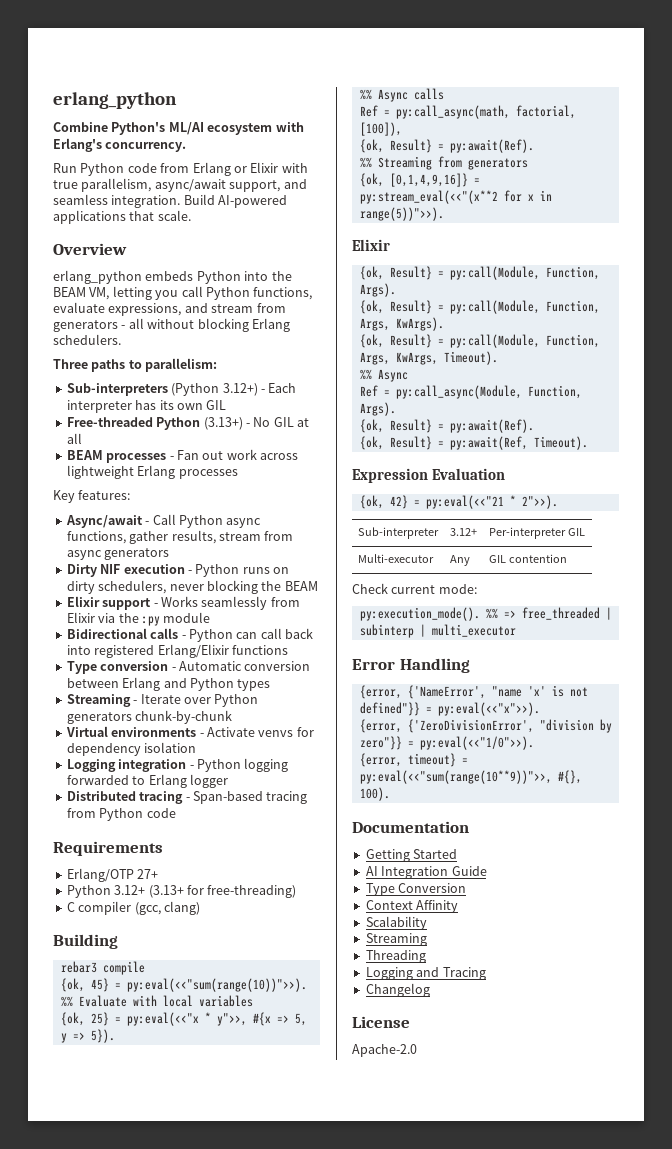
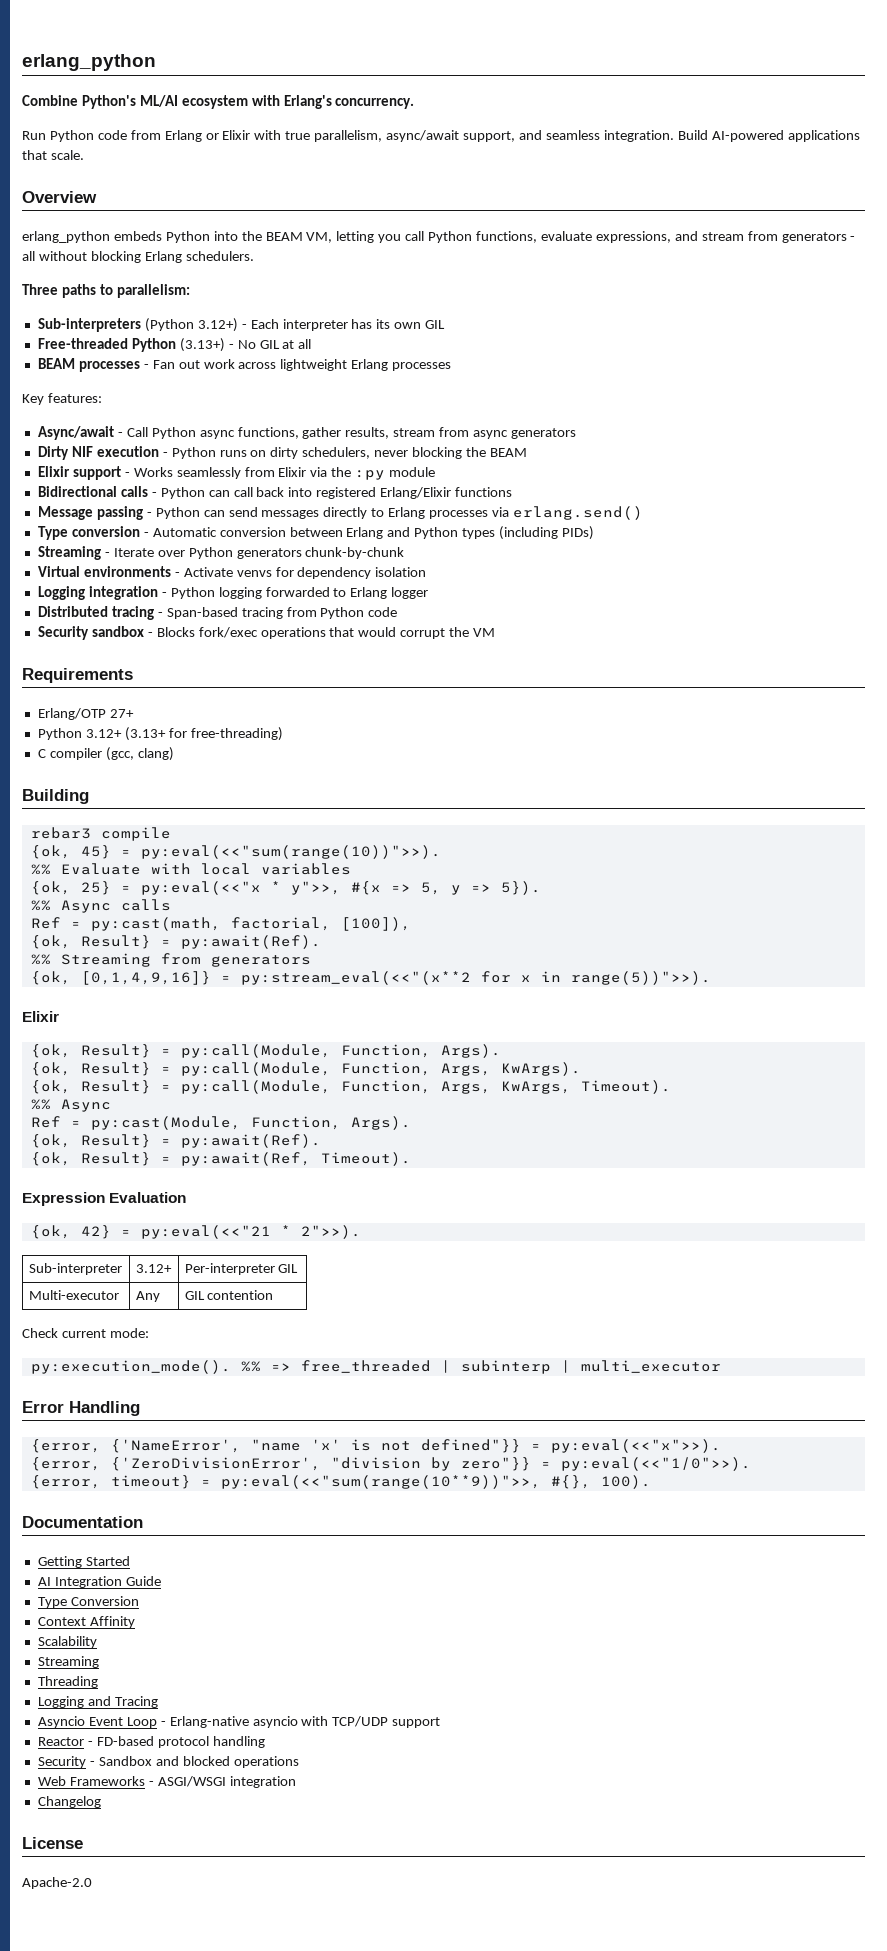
+ Message passing - Python can send messages directly to Erlang processes via erlang.send()
- Type conversion - Automatic conversion between Erlang and Python types
+ Type conversion - Automatic conversion between Erlang and Python types (including PIDs)
+ Security sandbox - Blocks fork/exec operations that would corrupt the VM
- Ref = py:call_async(math, factorial, [100]),
+ Ref = py:cast(math, factorial, [100]),
- Ref = py:call_async(Module, Function, Args).
+ Ref = py:cast(Module, Function, Args).
+ Asyncio Event Loop - Erlang-native asyncio with TCP/UDP support
+ Reactor - FD-based protocol handling
+ Security - Sandbox and blocked operations
+ Web Frameworks - ASGI/WSGI integration

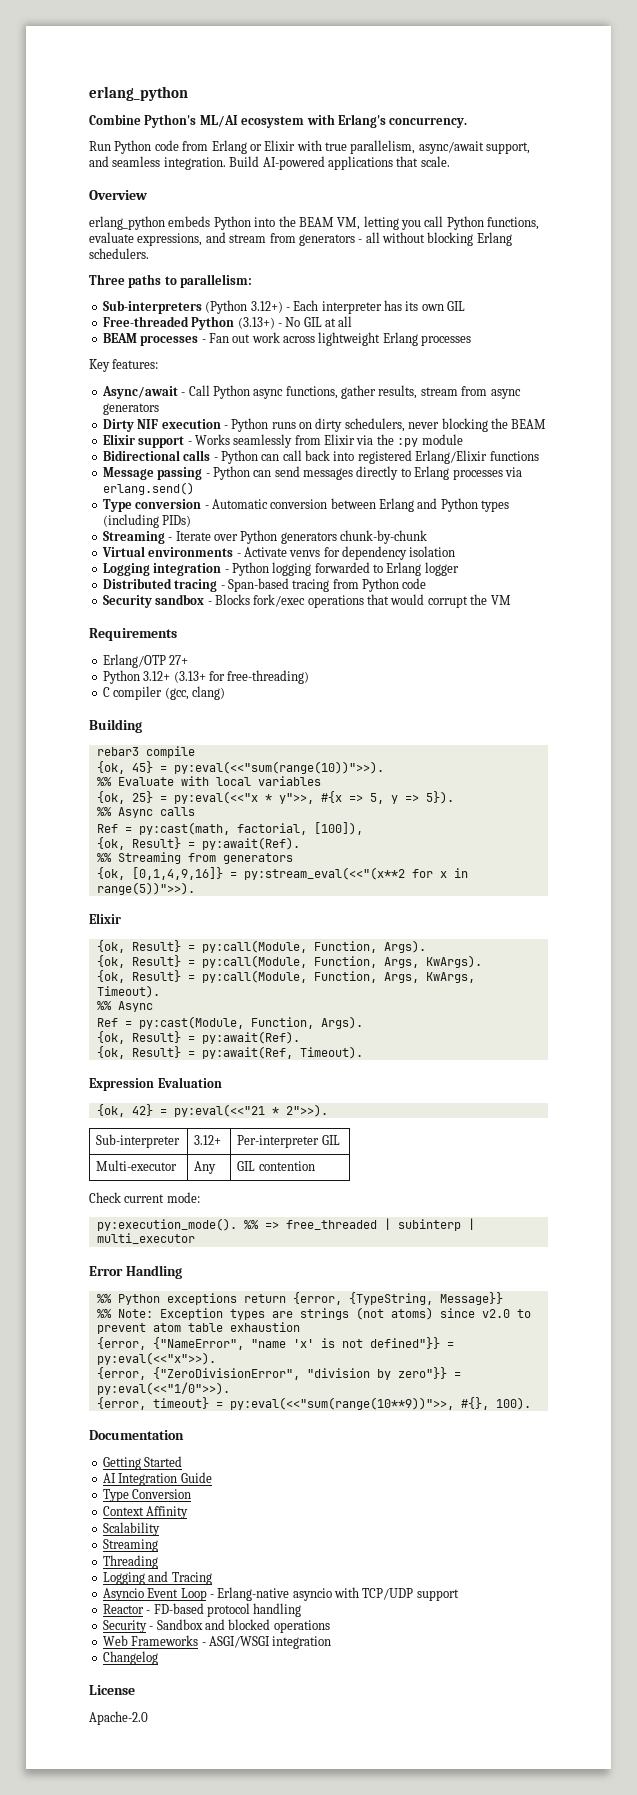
- {error, {'NameError', "name 'x' is not defined"}} = py:eval(<<"x">>).
+ %% Python exceptions return {error, {TypeString, Message}}
+ %% Note: Exception types are strings (not atoms) since v2.0 to prevent atom table exhaustion
+ {error, {"NameError", "name 'x' is not defined"}} = py:eval(<<"x">>).
- {error, {'ZeroDivisionError', "division by zero"}} = py:eval(<<"1/0">>).
+ {error, {"ZeroDivisionError", "division by zero"}} = py:eval(<<"1/0">>).

